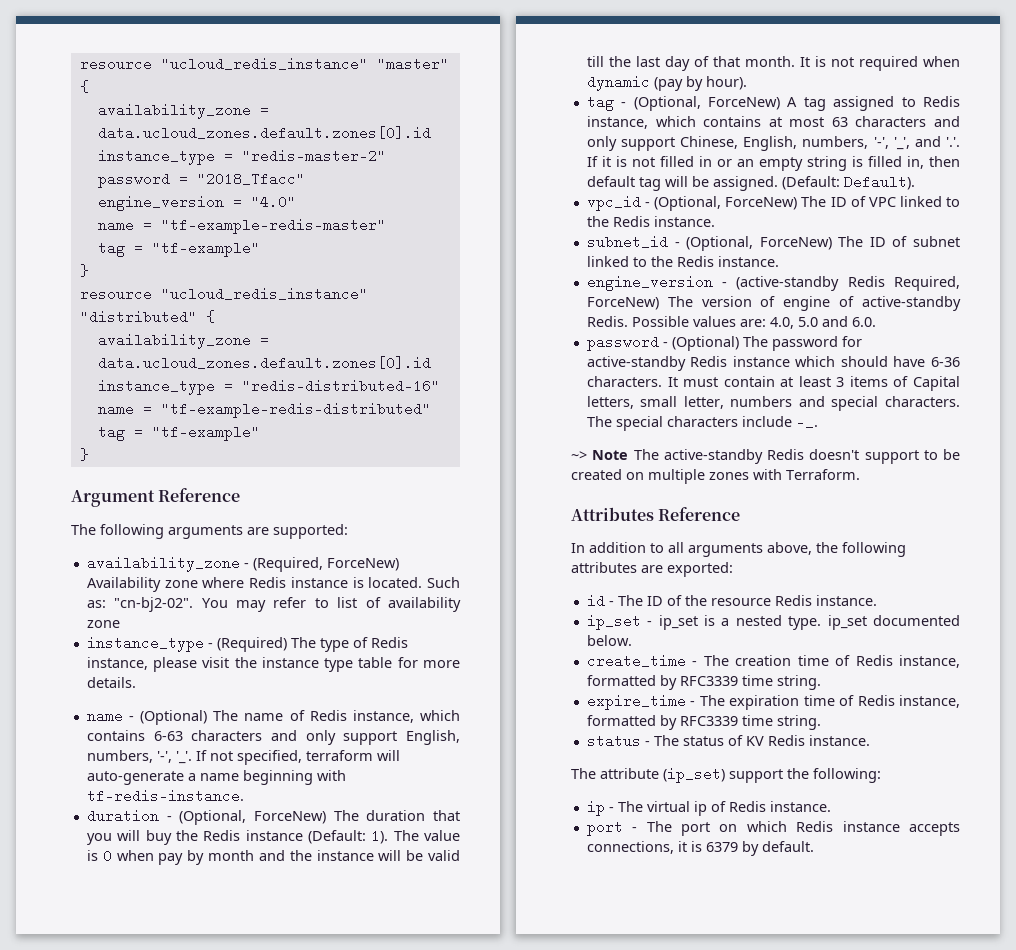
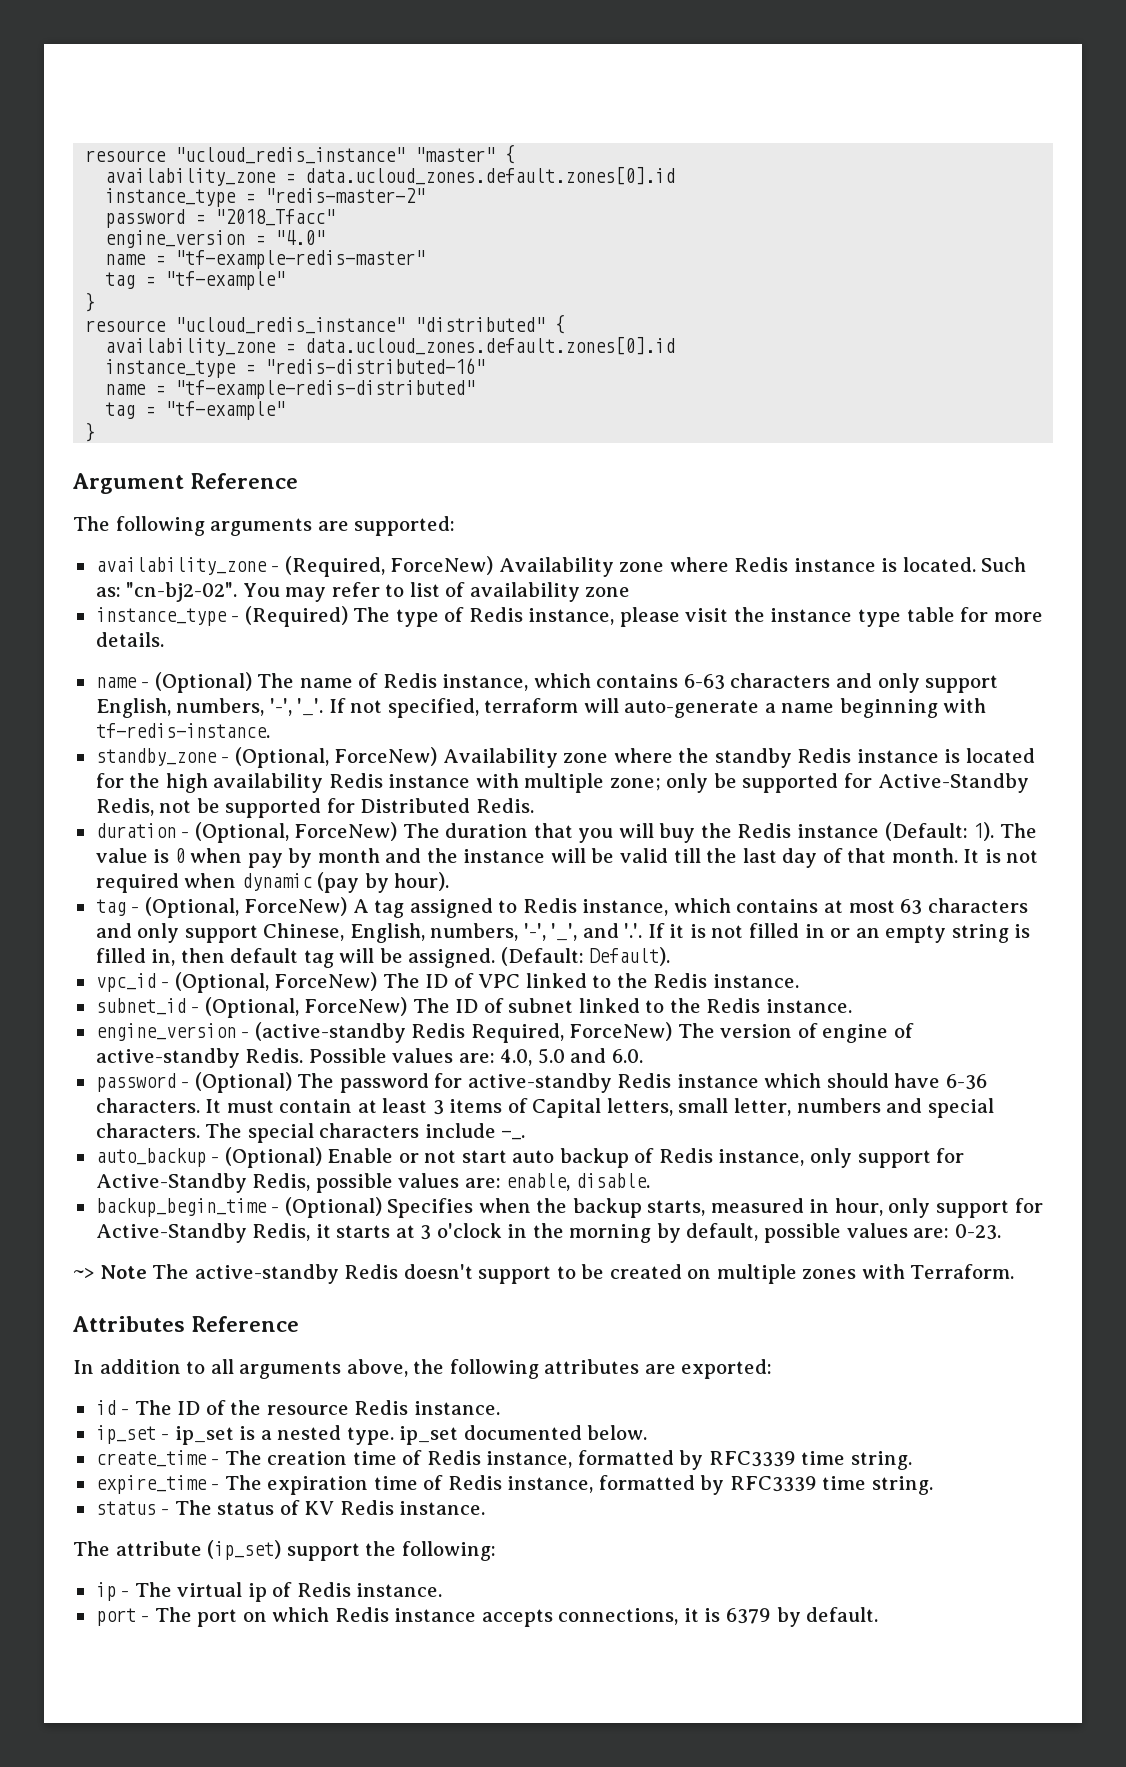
+ standby_zone - (Optional, ForceNew) Availability zone where the standby Redis instance is located for the high availability Redis instance with multiple zone; only be supported for Active-Standby Redis, not be supported for Distributed Redis.
+ auto_backup - (Optional) Enable or not start auto backup of Redis instance, only support for Active-Standby Redis, possible values are: enable, disable.
+ backup_begin_time - (Optional) Specifies when the backup starts, measured in hour, only support for Active-Standby Redis, it starts at 3 o'clock in the morning by default, possible values are: 0-23.

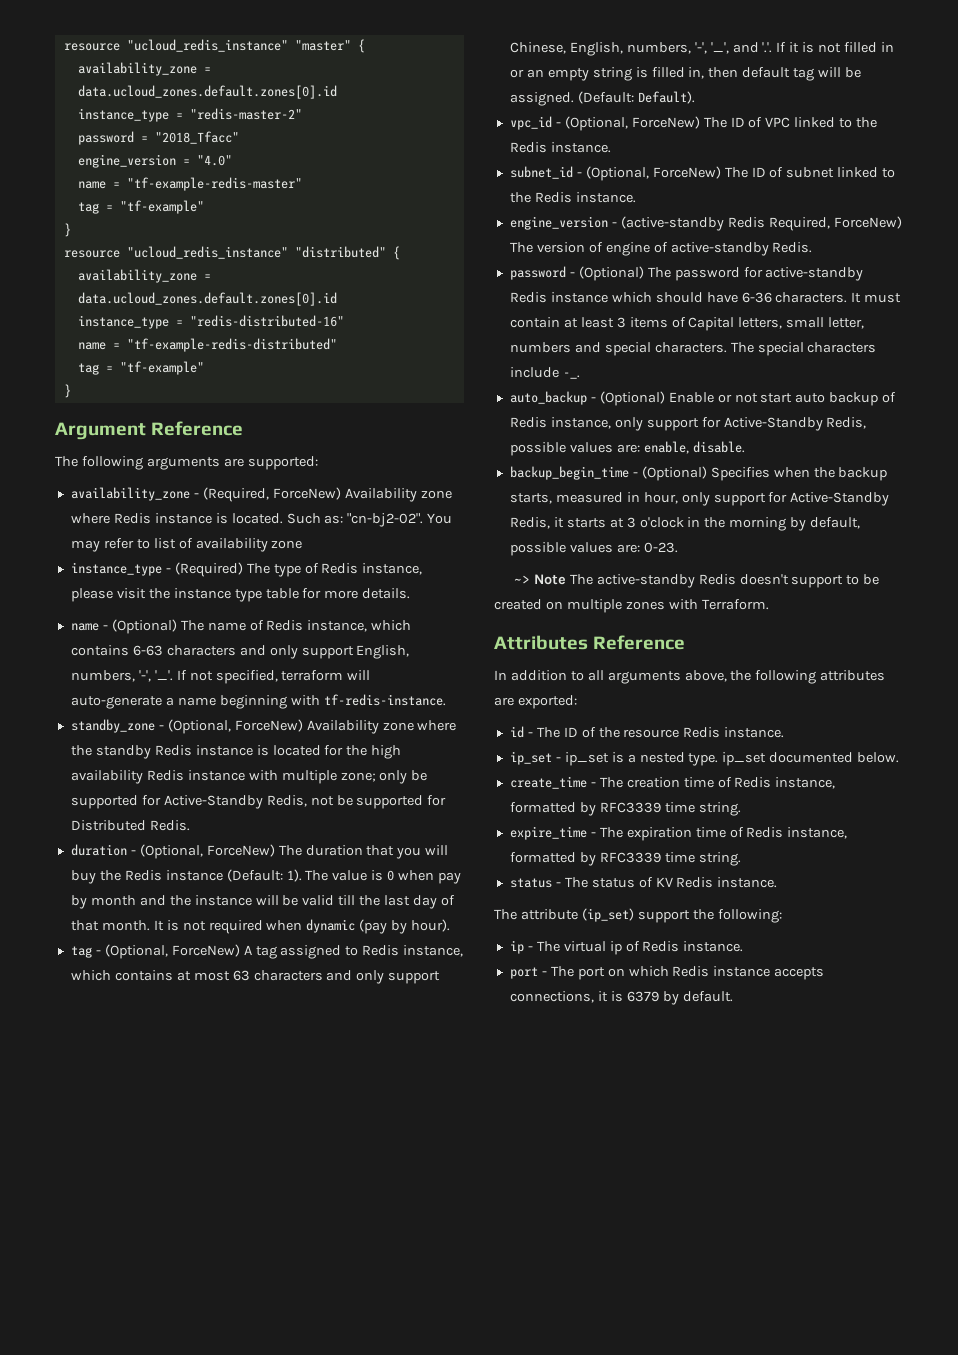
- Possible values are: 4.0, 5.0 and 6.0.

